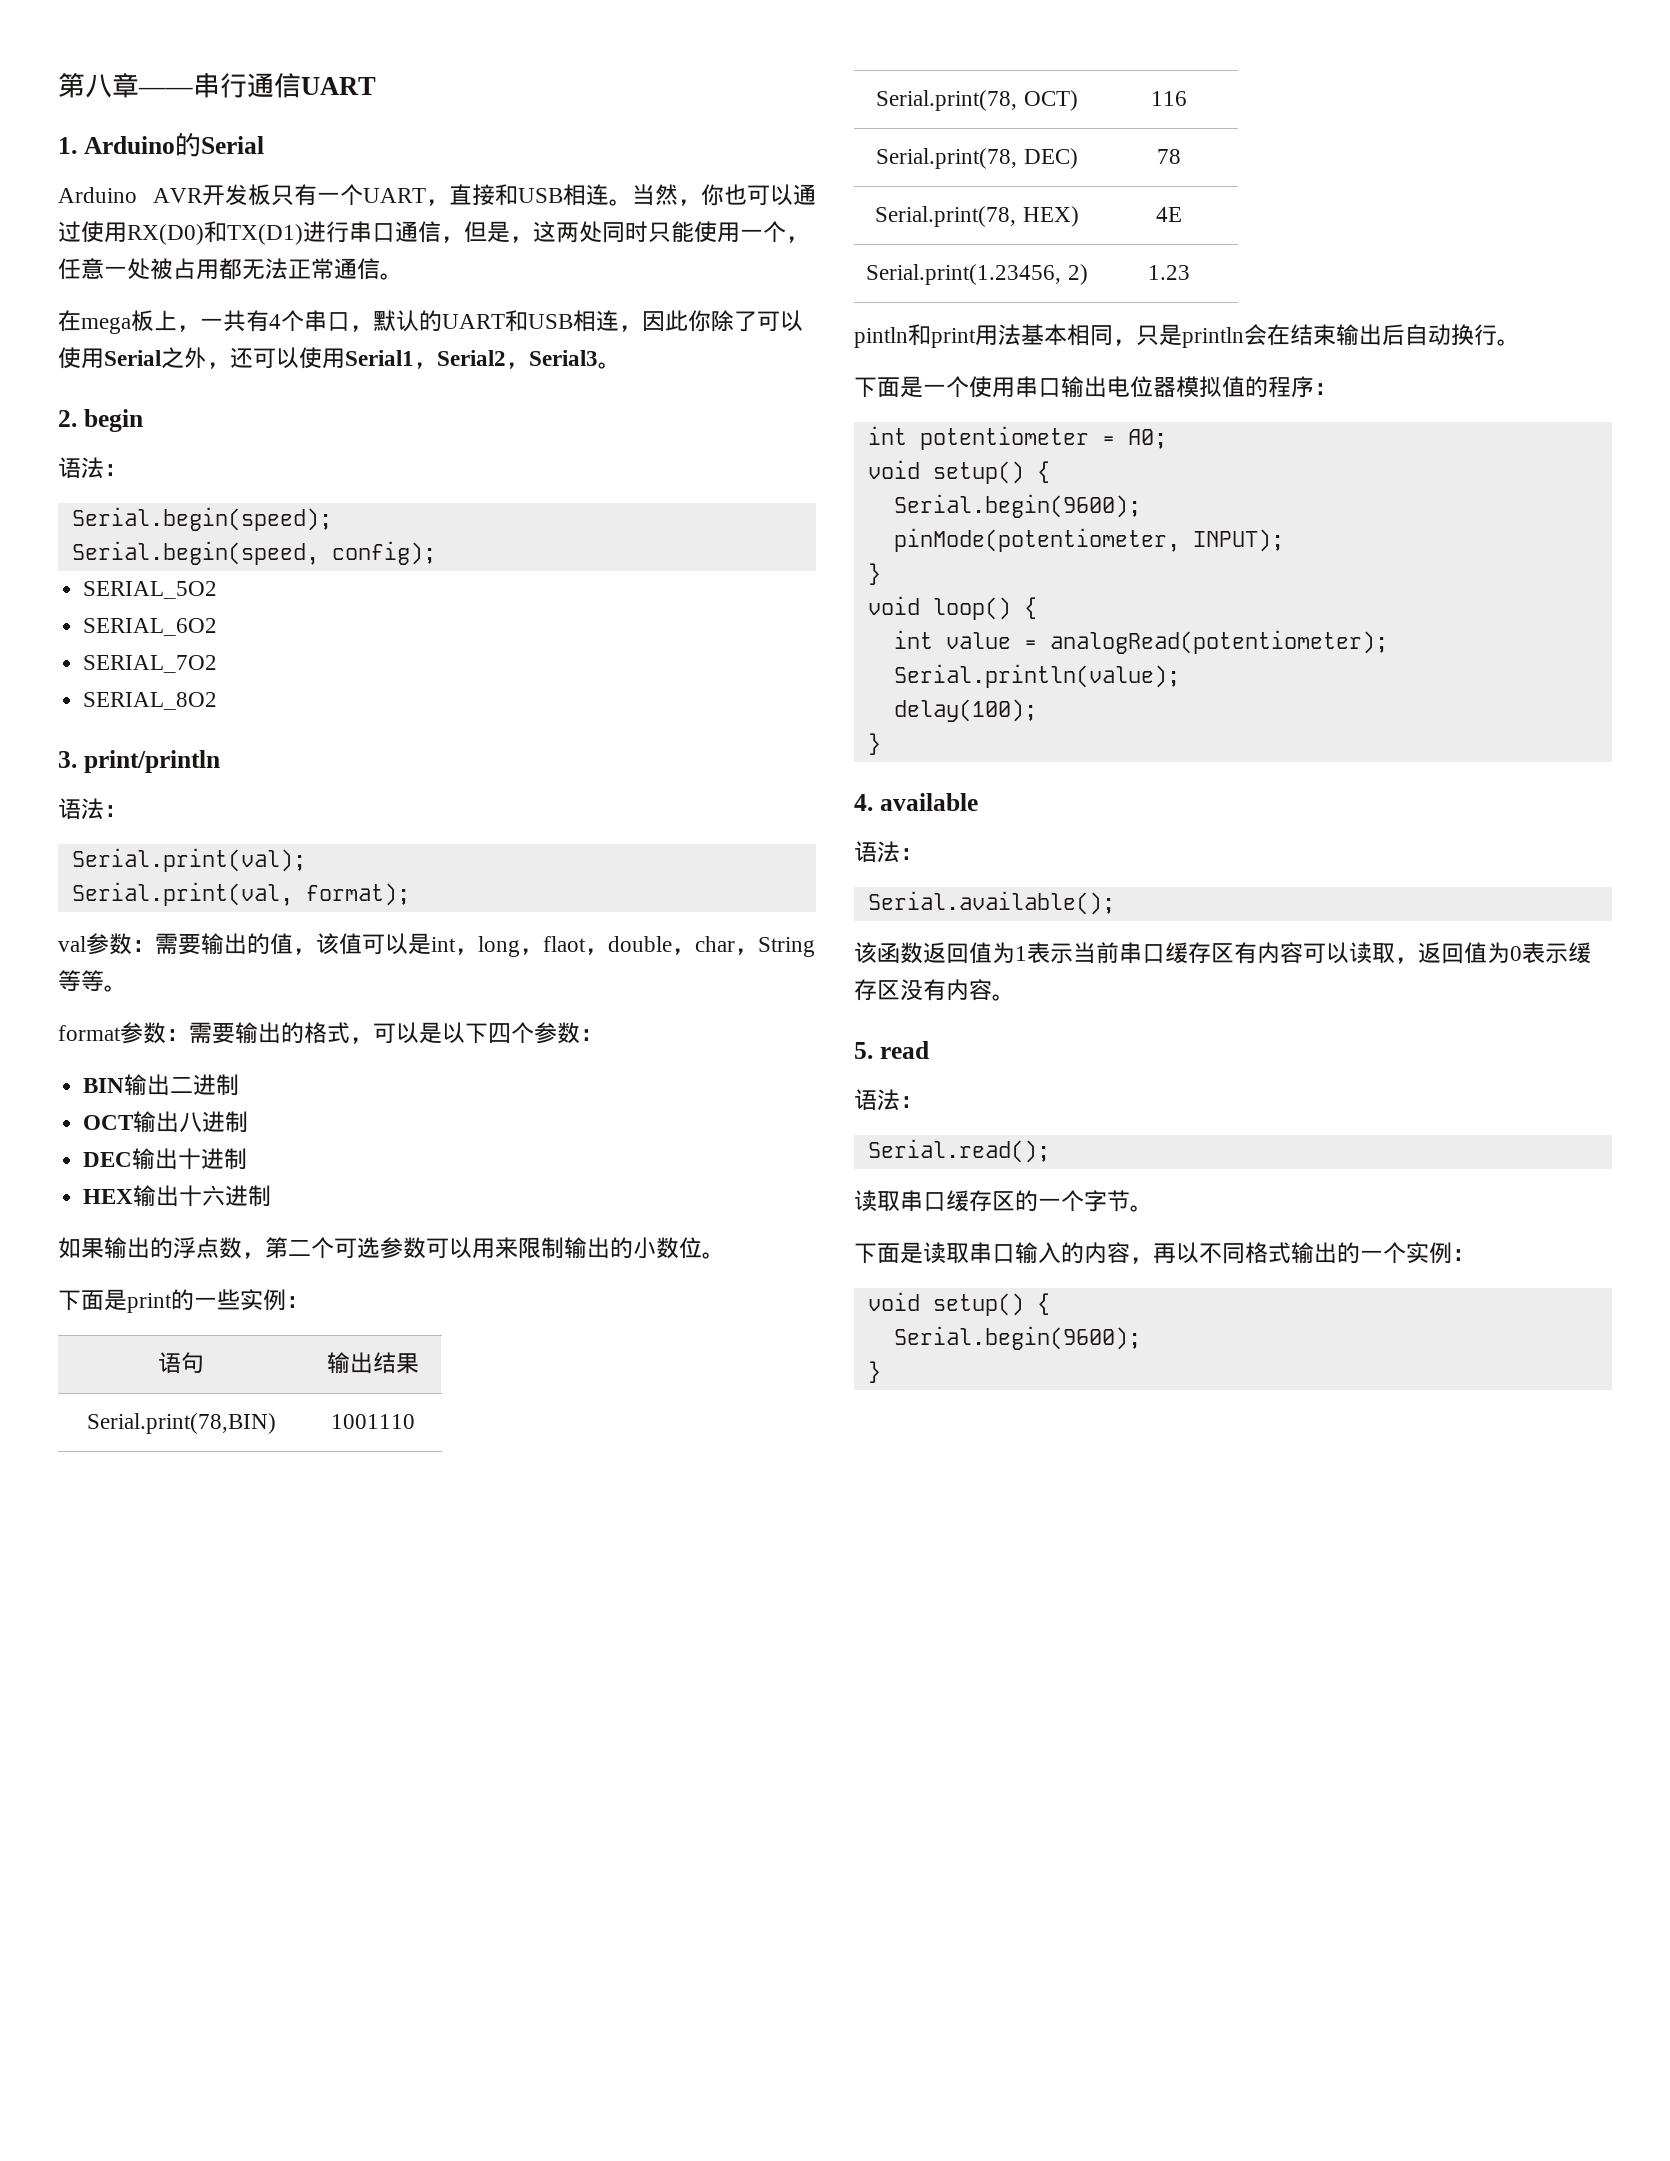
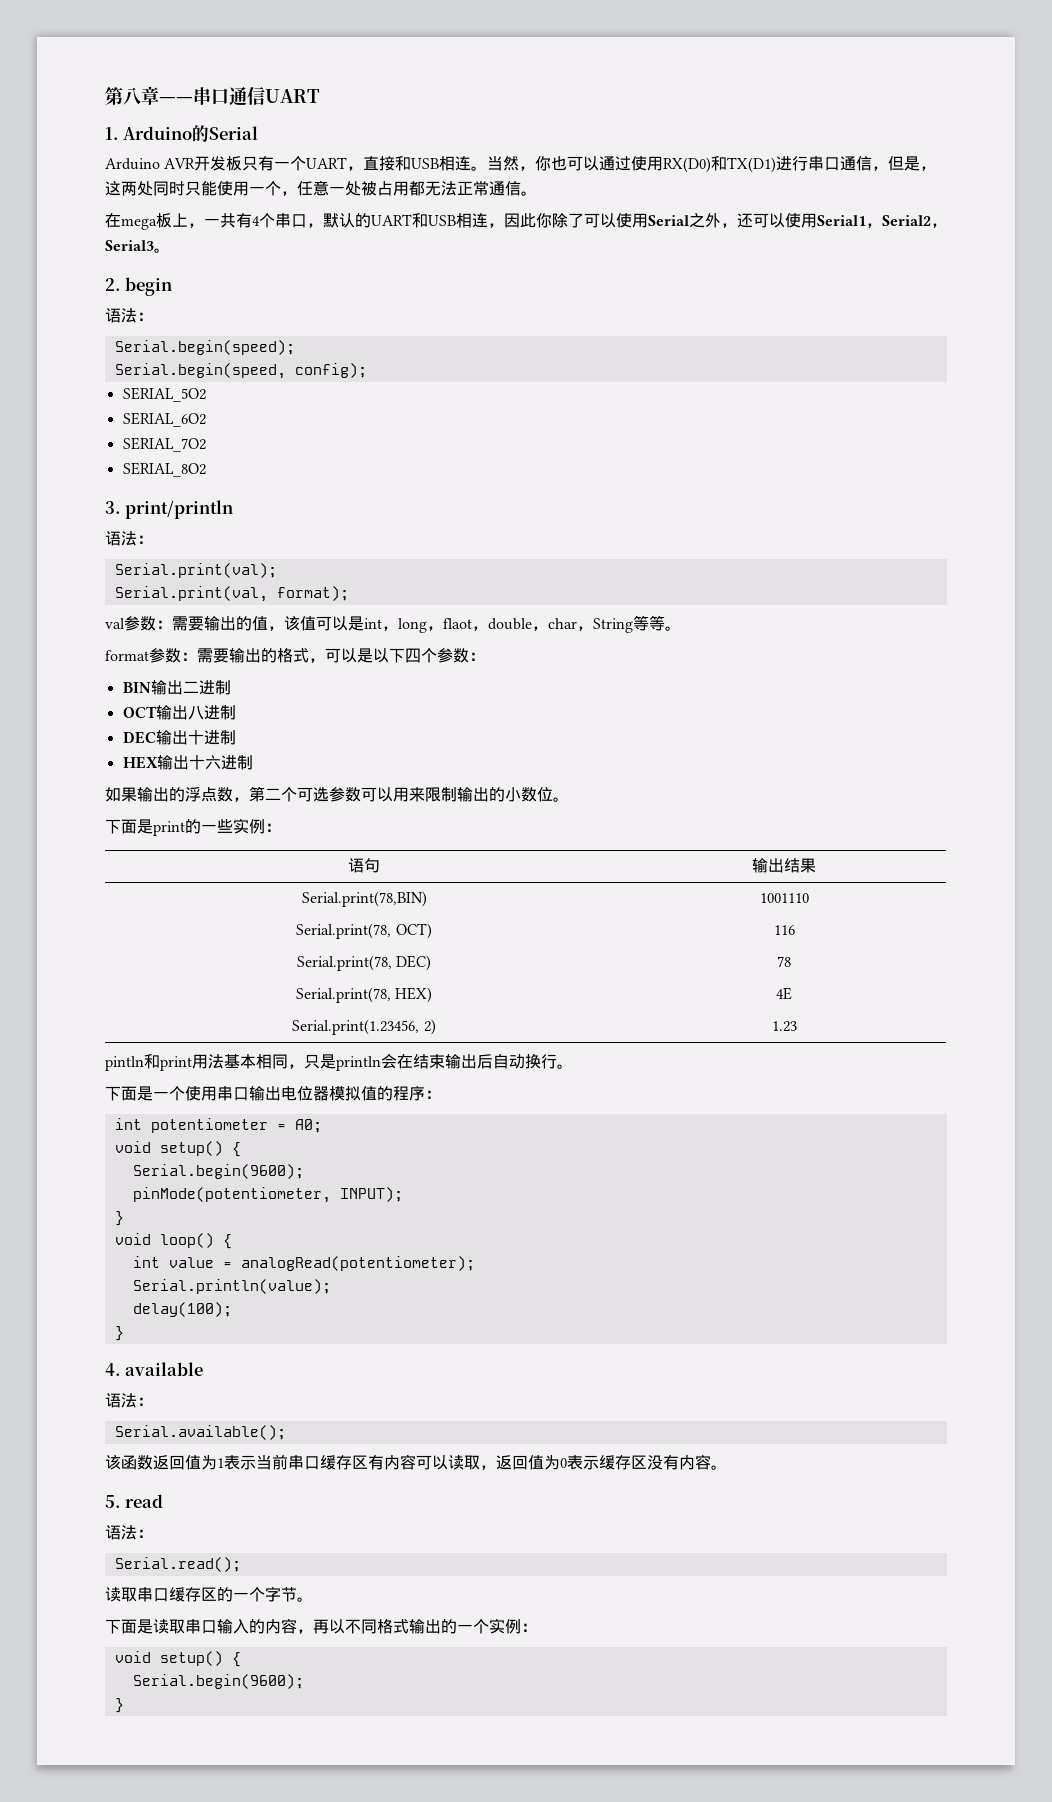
- 第八章——串行通信UART
+ 第八章——串口通信UART

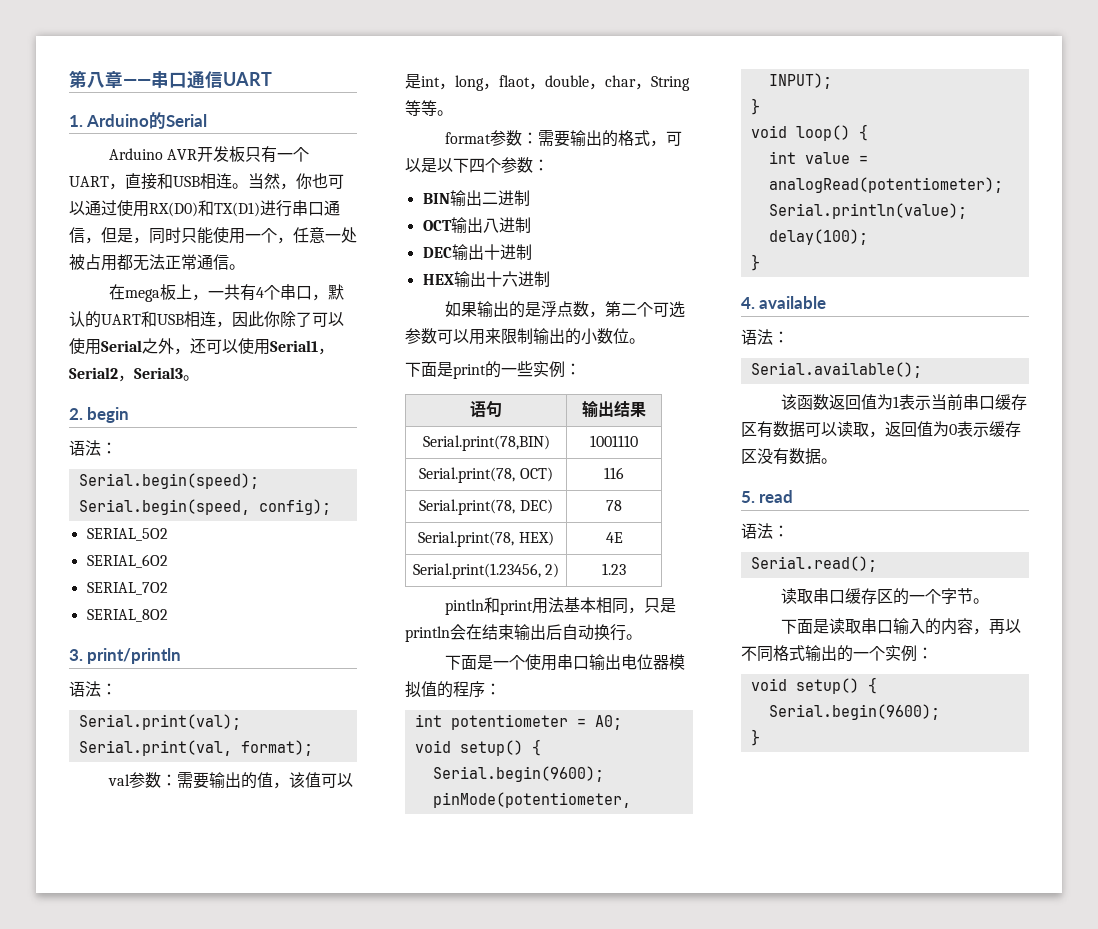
- 当然，你也可以通过使用RX(D0)和TX(D1)进行串口通信，但是，这两处同时只能使用一个，任意一处被占用都无法正常通信。
+ 当然，你也可以通过使用RX(D0)和TX(D1)进行串口通信，但是，同时只能使用一个，任意一处被占用都无法正常通信。
- 如果输出的浮点数，第二个可选参数可以用来限制输出的小数位。
+ 如果输出的是浮点数，第二个可选参数可以用来限制输出的小数位。
- 该函数返回值为1表示当前串口缓存区有内容可以读取，返回值为0表示缓存区没有内容。
+ 该函数返回值为1表示当前串口缓存区有数据可以读取，返回值为0表示缓存区没有数据。

